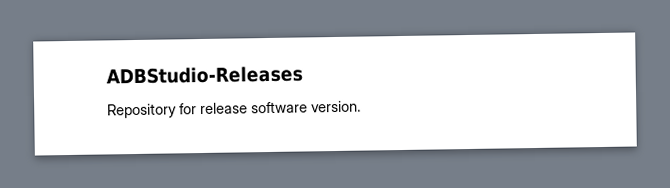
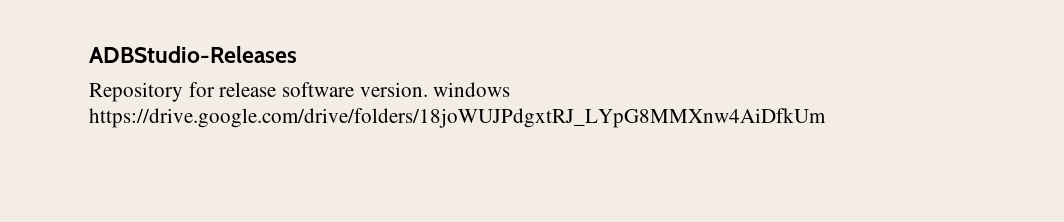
- Repository for release software version.
+ Repository for release software version. windows https://drive.google.com/drive/folders/18joWUJPdgxtRJ_LYpG8MMXnw4AiDfkUm

